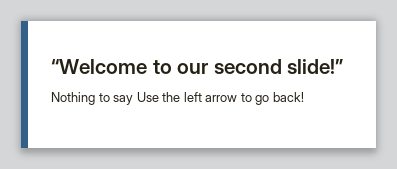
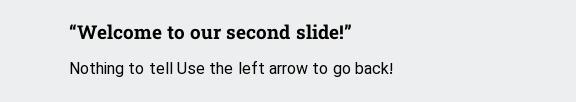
- Nothing to say Use the left arrow to go back!
+ Nothing to tell Use the left arrow to go back!

